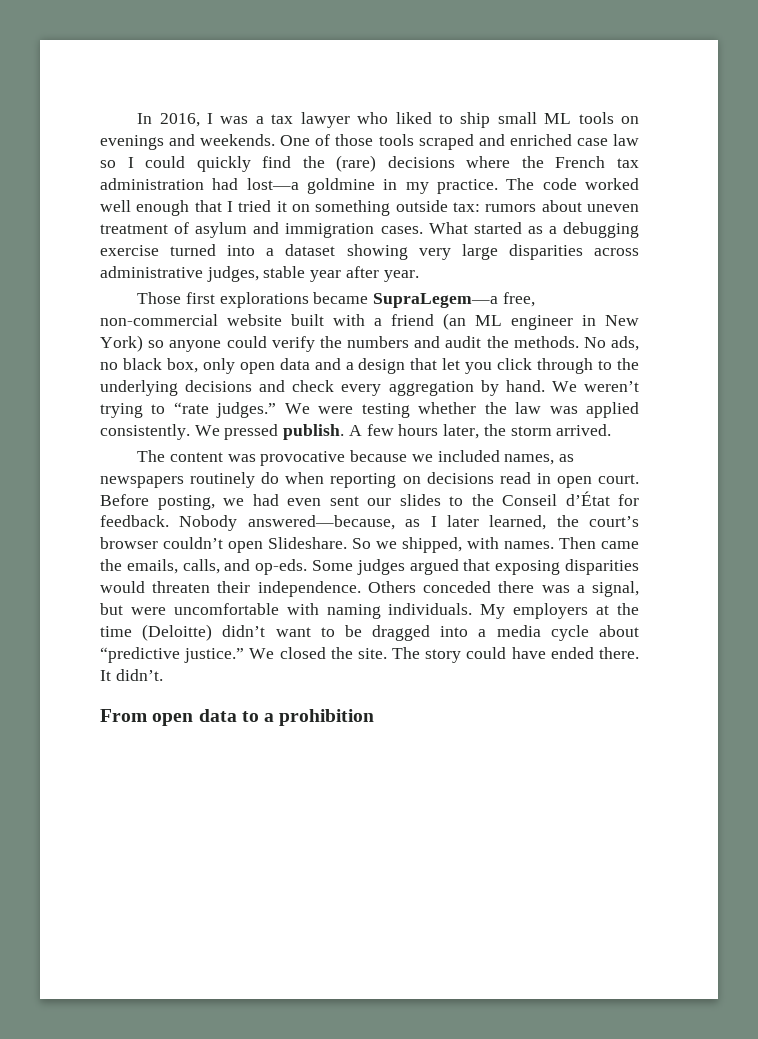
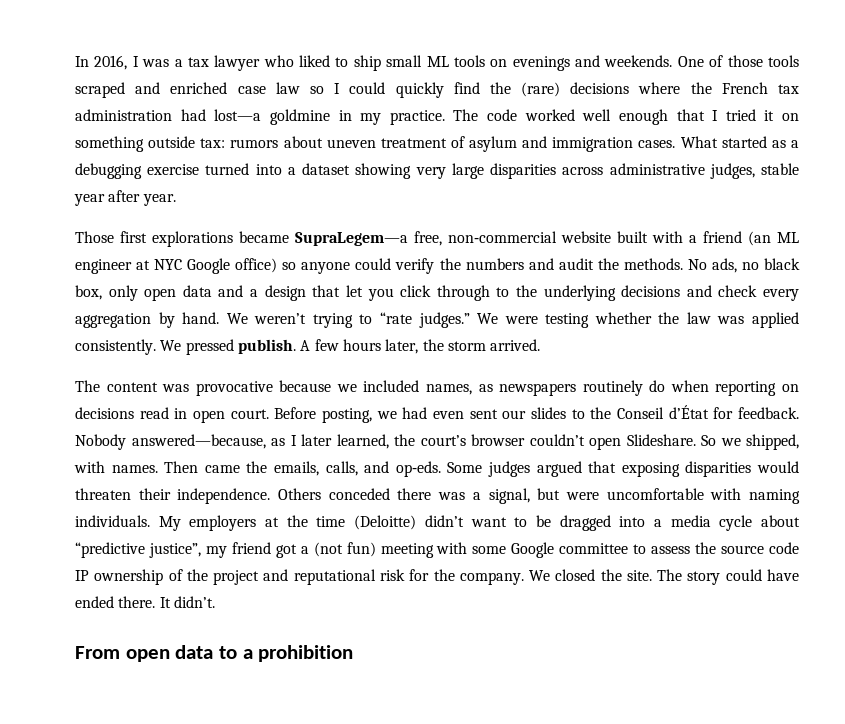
- Those first explorations became SupraLegem—a free, non‑commercial website built with a friend (an ML engineer in New York) so anyone could verify the numbers and audit the methods.
+ Those first explorations became SupraLegem—a free, non‑commercial website built with a friend (an ML engineer at NYC Google office) so anyone could verify the numbers and audit the methods.
- My employers at the time (Deloitte) didn’t want to be dragged into a media cycle about “predictive justice.”
+ My employers at the time (Deloitte) didn’t want to be dragged into a media cycle about “predictive justice”, my friend got a (not fun) meeting with some Google committee to assess the source code IP ownership of the project and reputational risk for the company.

